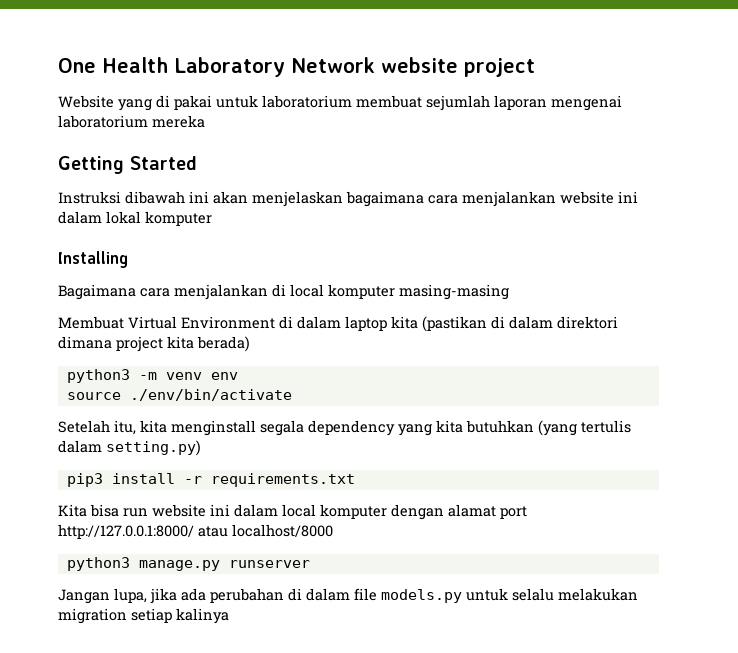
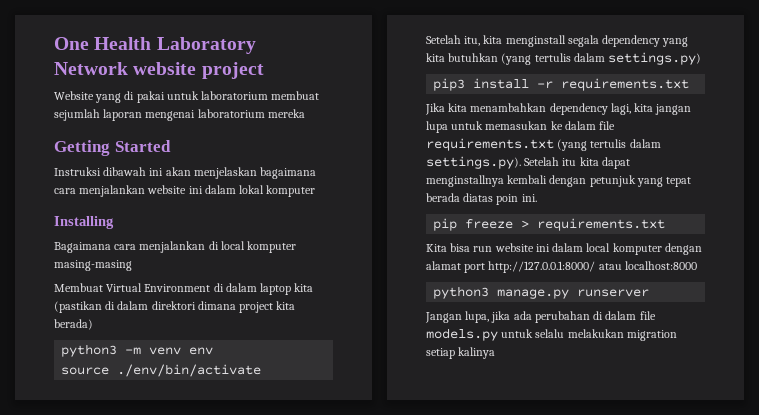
- Setelah itu, kita menginstall segala dependency yang kita butuhkan (yang tertulis dalam setting.py)
+ Setelah itu, kita menginstall segala dependency yang kita butuhkan (yang tertulis dalam settings.py)
+ Jika kita menambahkan dependency lagi, kita jangan lupa untuk memasukan ke dalam file requirements.txt (yang tertulis dalam settings.py). Setelah itu kita dapat menginstallnya kembali dengan petunjuk yang tepat berada diatas poin ini.
+ pip freeze > requirements.txt
- Kita bisa run website ini dalam local komputer dengan alamat port http://127.0.0.1:8000/ atau localhost/8000
+ Kita bisa run website ini dalam local komputer dengan alamat port http://127.0.0.1:8000/ atau localhost:8000

